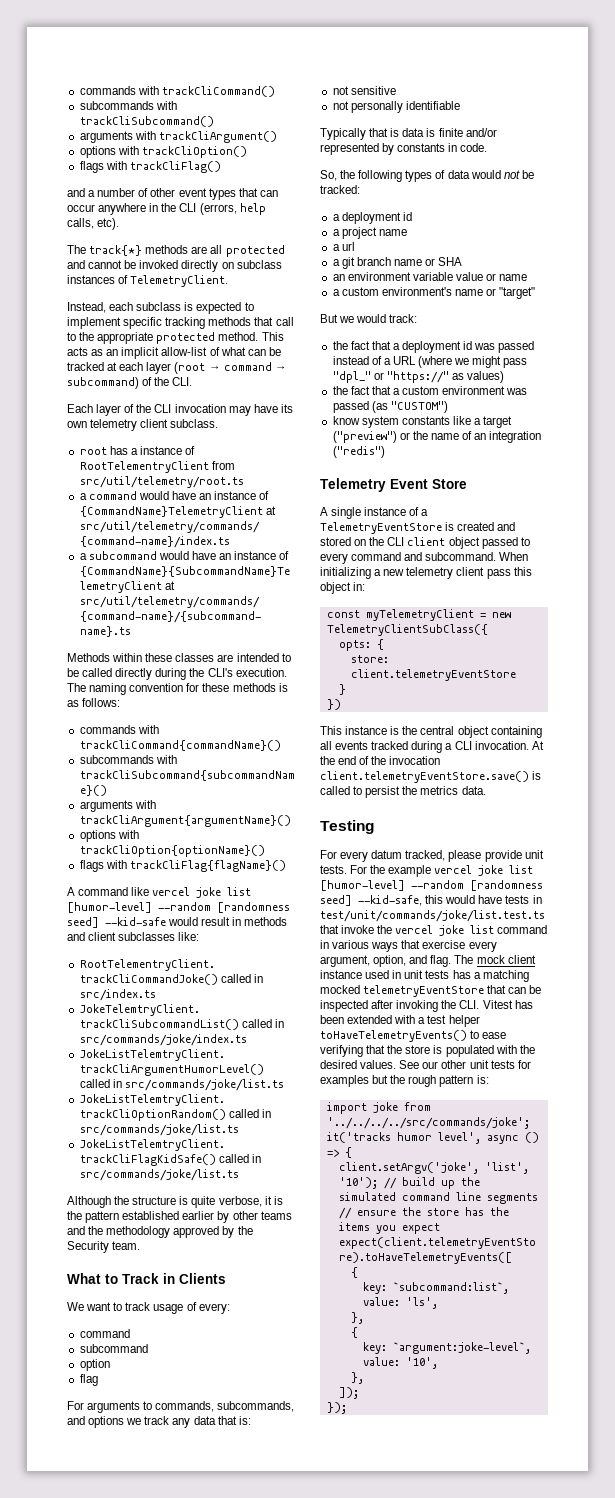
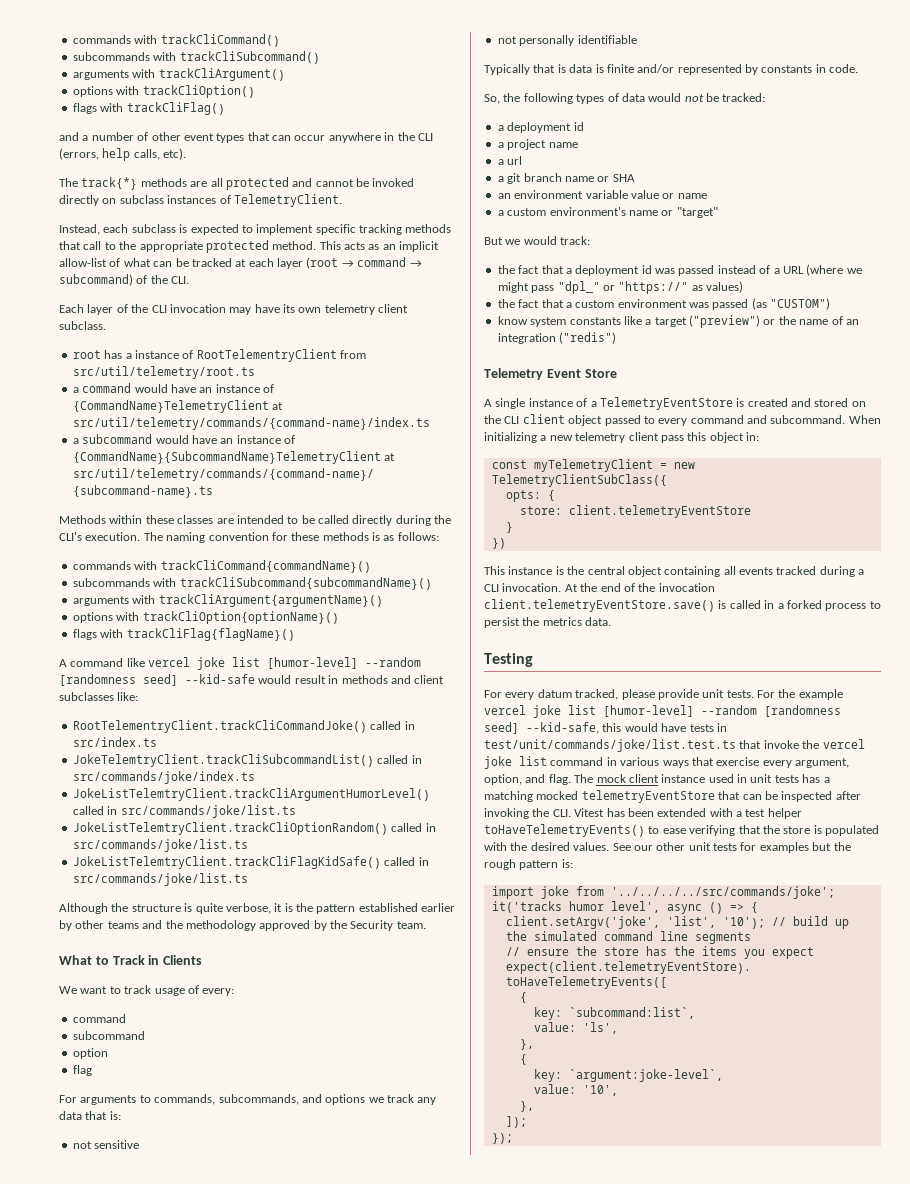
- At the end of the invocation client.telemetryEventStore.save() is called to persist the metrics data.
+ At the end of the invocation client.telemetryEventStore.save() is called in a forked process to persist the metrics data.

